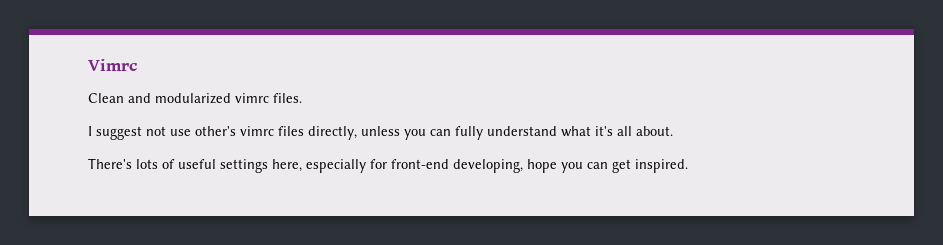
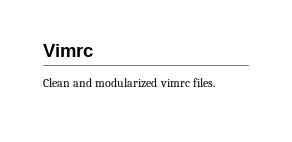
- I suggest not use other's vimrc files directly, unless you can fully understand what it's all about.
- There's lots of useful settings here, especially for front-end developing, hope you can get inspired.

